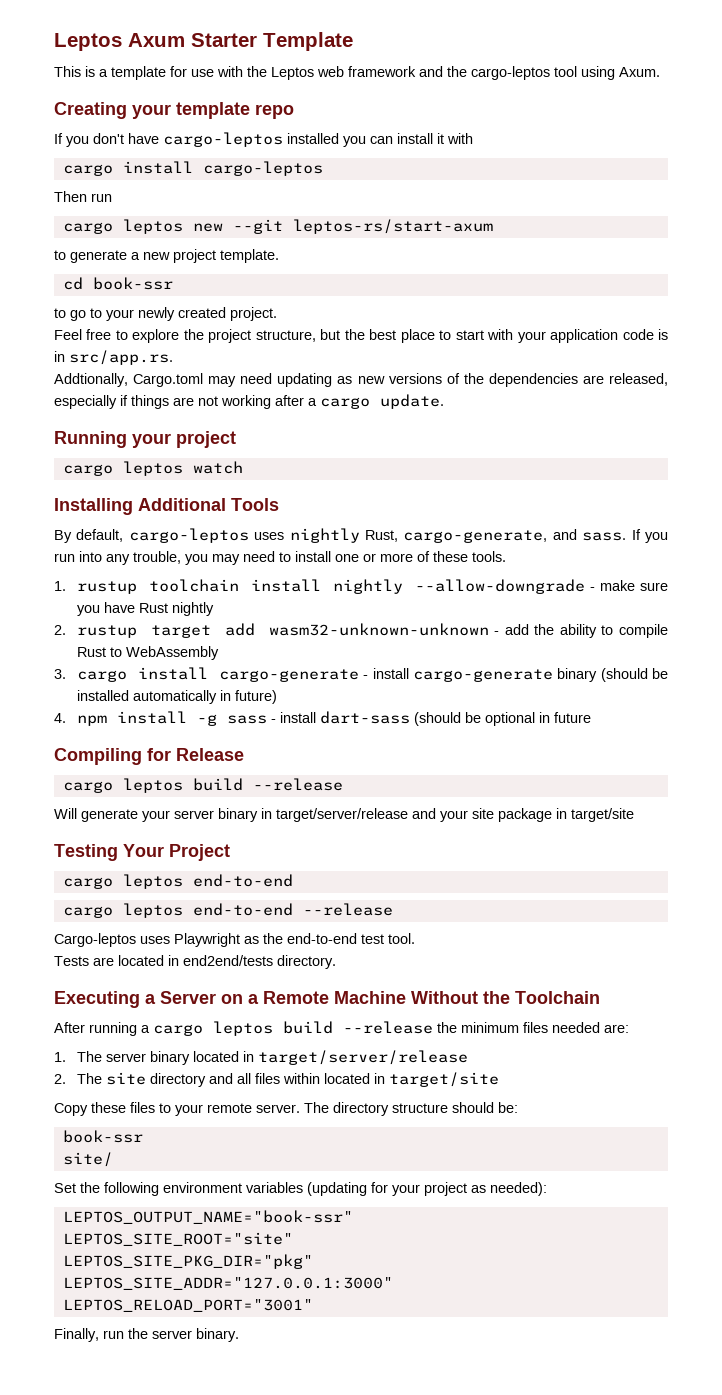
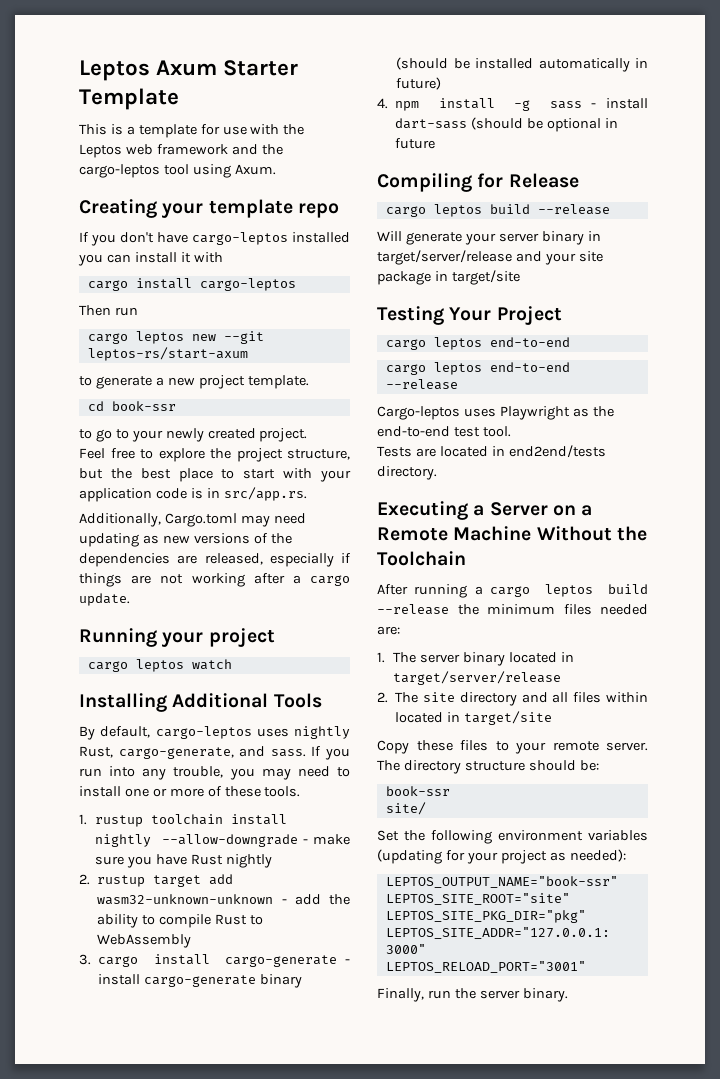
- Addtionally, Cargo.toml may need updating as new versions of the dependencies are released, especially if things are not working after a cargo update.
+ Additionally, Cargo.toml may need updating as new versions of the dependencies are released, especially if things are not working after a cargo update.

